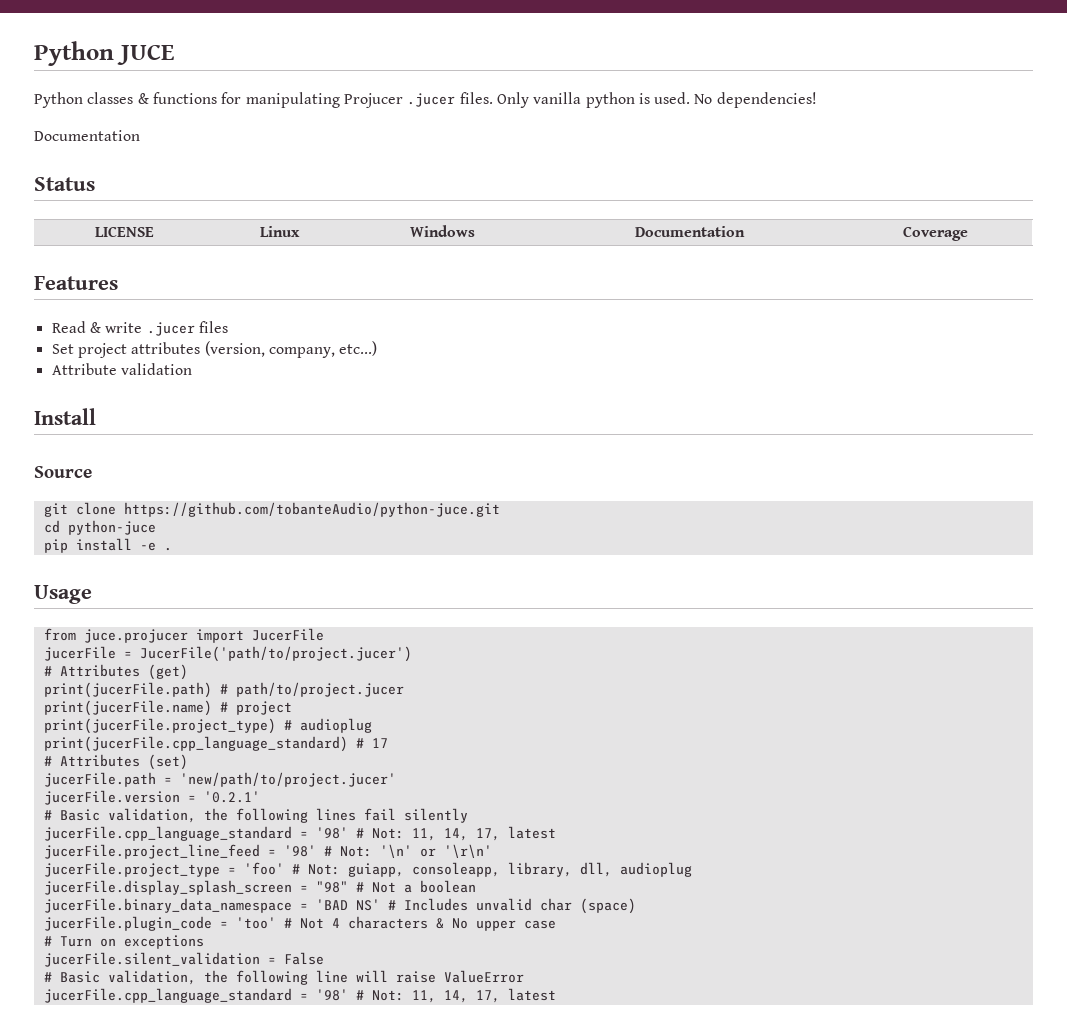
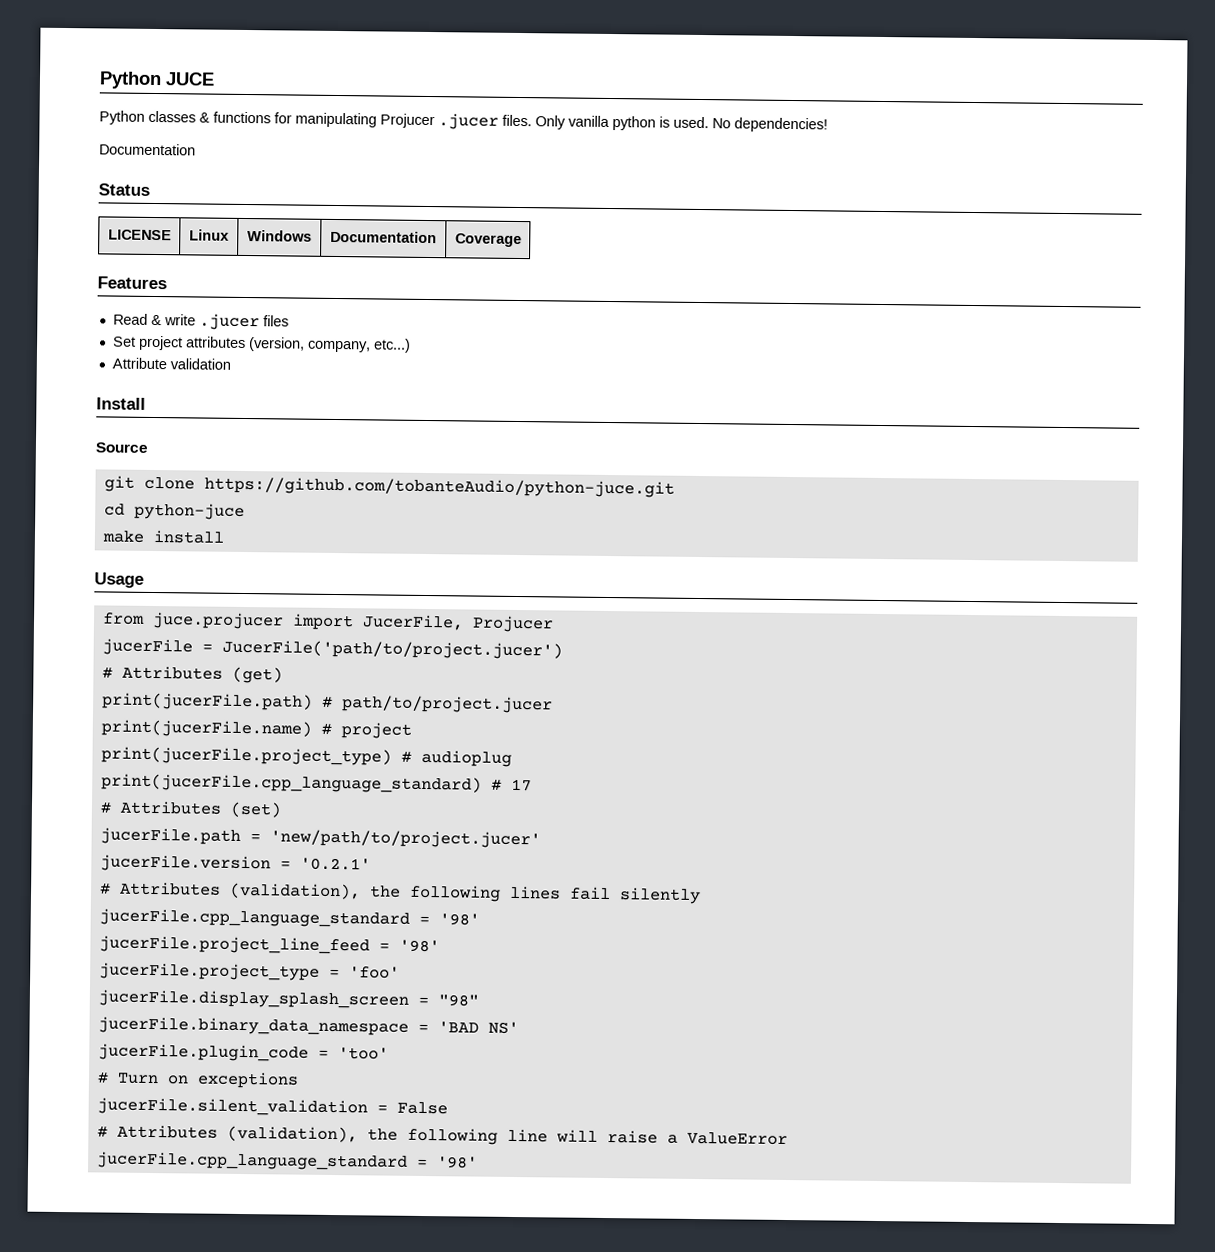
- pip install -e .
+ make install
- from juce.projucer import JucerFile
+ from juce.projucer import JucerFile, Projucer
- # Basic validation, the following lines fail silently
- jucerFile.cpp_language_standard = '98' # Not: 11, 14, 17, latest
- jucerFile.project_line_feed = '98' # Not: '\n' or '\r\n'
- jucerFile.project_type = 'foo' # Not: guiapp, consoleapp, library, dll, audioplug
+ # Attributes (validation), the following lines fail silently
+ jucerFile.cpp_language_standard = '98'
+ jucerFile.project_line_feed = '98'
+ jucerFile.project_type = 'foo'
- jucerFile.display_splash_screen = "98" # Not a boolean
+ jucerFile.display_splash_screen = "98"
- jucerFile.binary_data_namespace = 'BAD NS' # Includes unvalid char (space)
- jucerFile.plugin_code = 'too' # Not 4 characters & No upper case
+ jucerFile.binary_data_namespace = 'BAD NS'
+ jucerFile.plugin_code = 'too'
- # Basic validation, the following line will raise ValueError
- jucerFile.cpp_language_standard = '98' # Not: 11, 14, 17, latest
+ # Attributes (validation), the following line will raise a ValueError
+ jucerFile.cpp_language_standard = '98'

